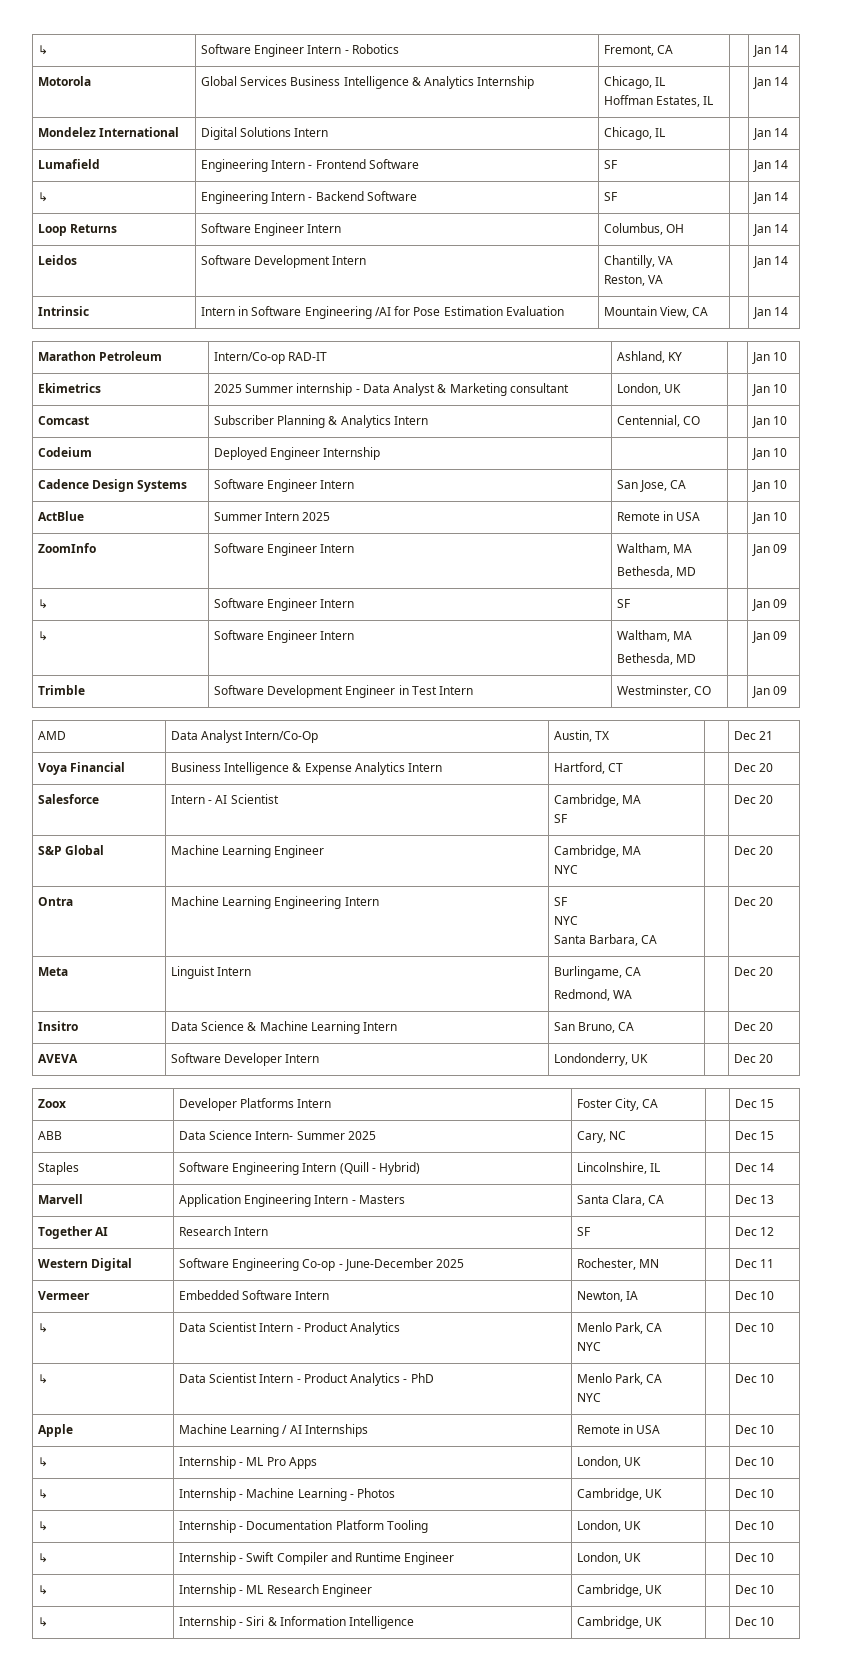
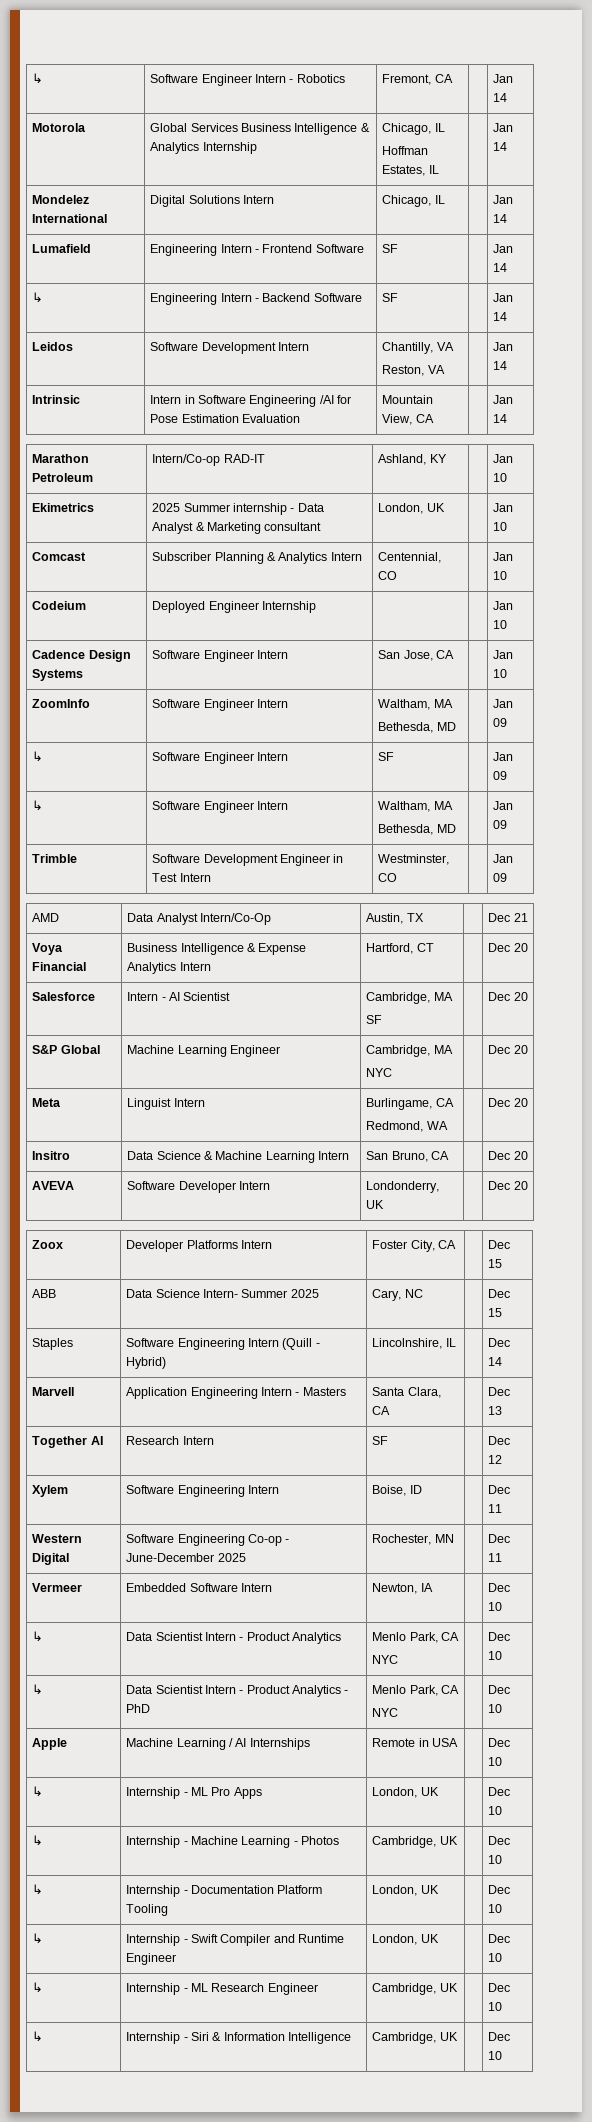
- Loop Returns | Software Engineer Intern | Columbus, OH | | Jan 14
- ActBlue | Summer Intern 2025 | Remote in USA | | Jan 10
- Ontra | Machine Learning Engineering Intern | SF
- NYC
- Santa Barbara, CA | | Dec 20
+ Xylem | Software Engineering Intern | Boise, ID | | Dec 11

